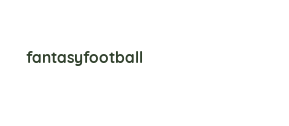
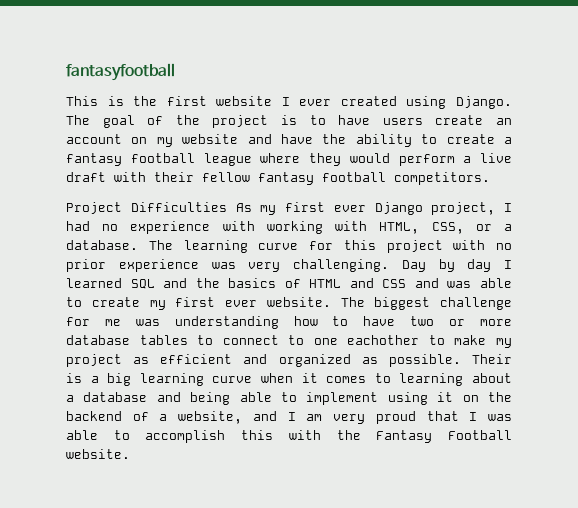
+ This is the first website I ever created using Django. The goal of the project is to have users create an account on my website and have the ability to create a fantasy football league where they would perform a live draft with their fellow fantasy football competitors.
+ Project Difficulties As my first ever Django project, I had no experience with working with HTML, CSS, or a database. The learning curve for this project with no prior experience was very challenging. Day by day I learned SQL and the basics of HTML and CSS and was able to create my first ever website. The biggest challenge for me was understanding how to have two or more database tables to connect to one eachother to make my project as efficient and organized as possible. Their is a big learning curve when it comes to learning about a database and being able to implement using it on the backend of a website, and I am very proud that I was able to accomplish this with the Fantasy Football website.

